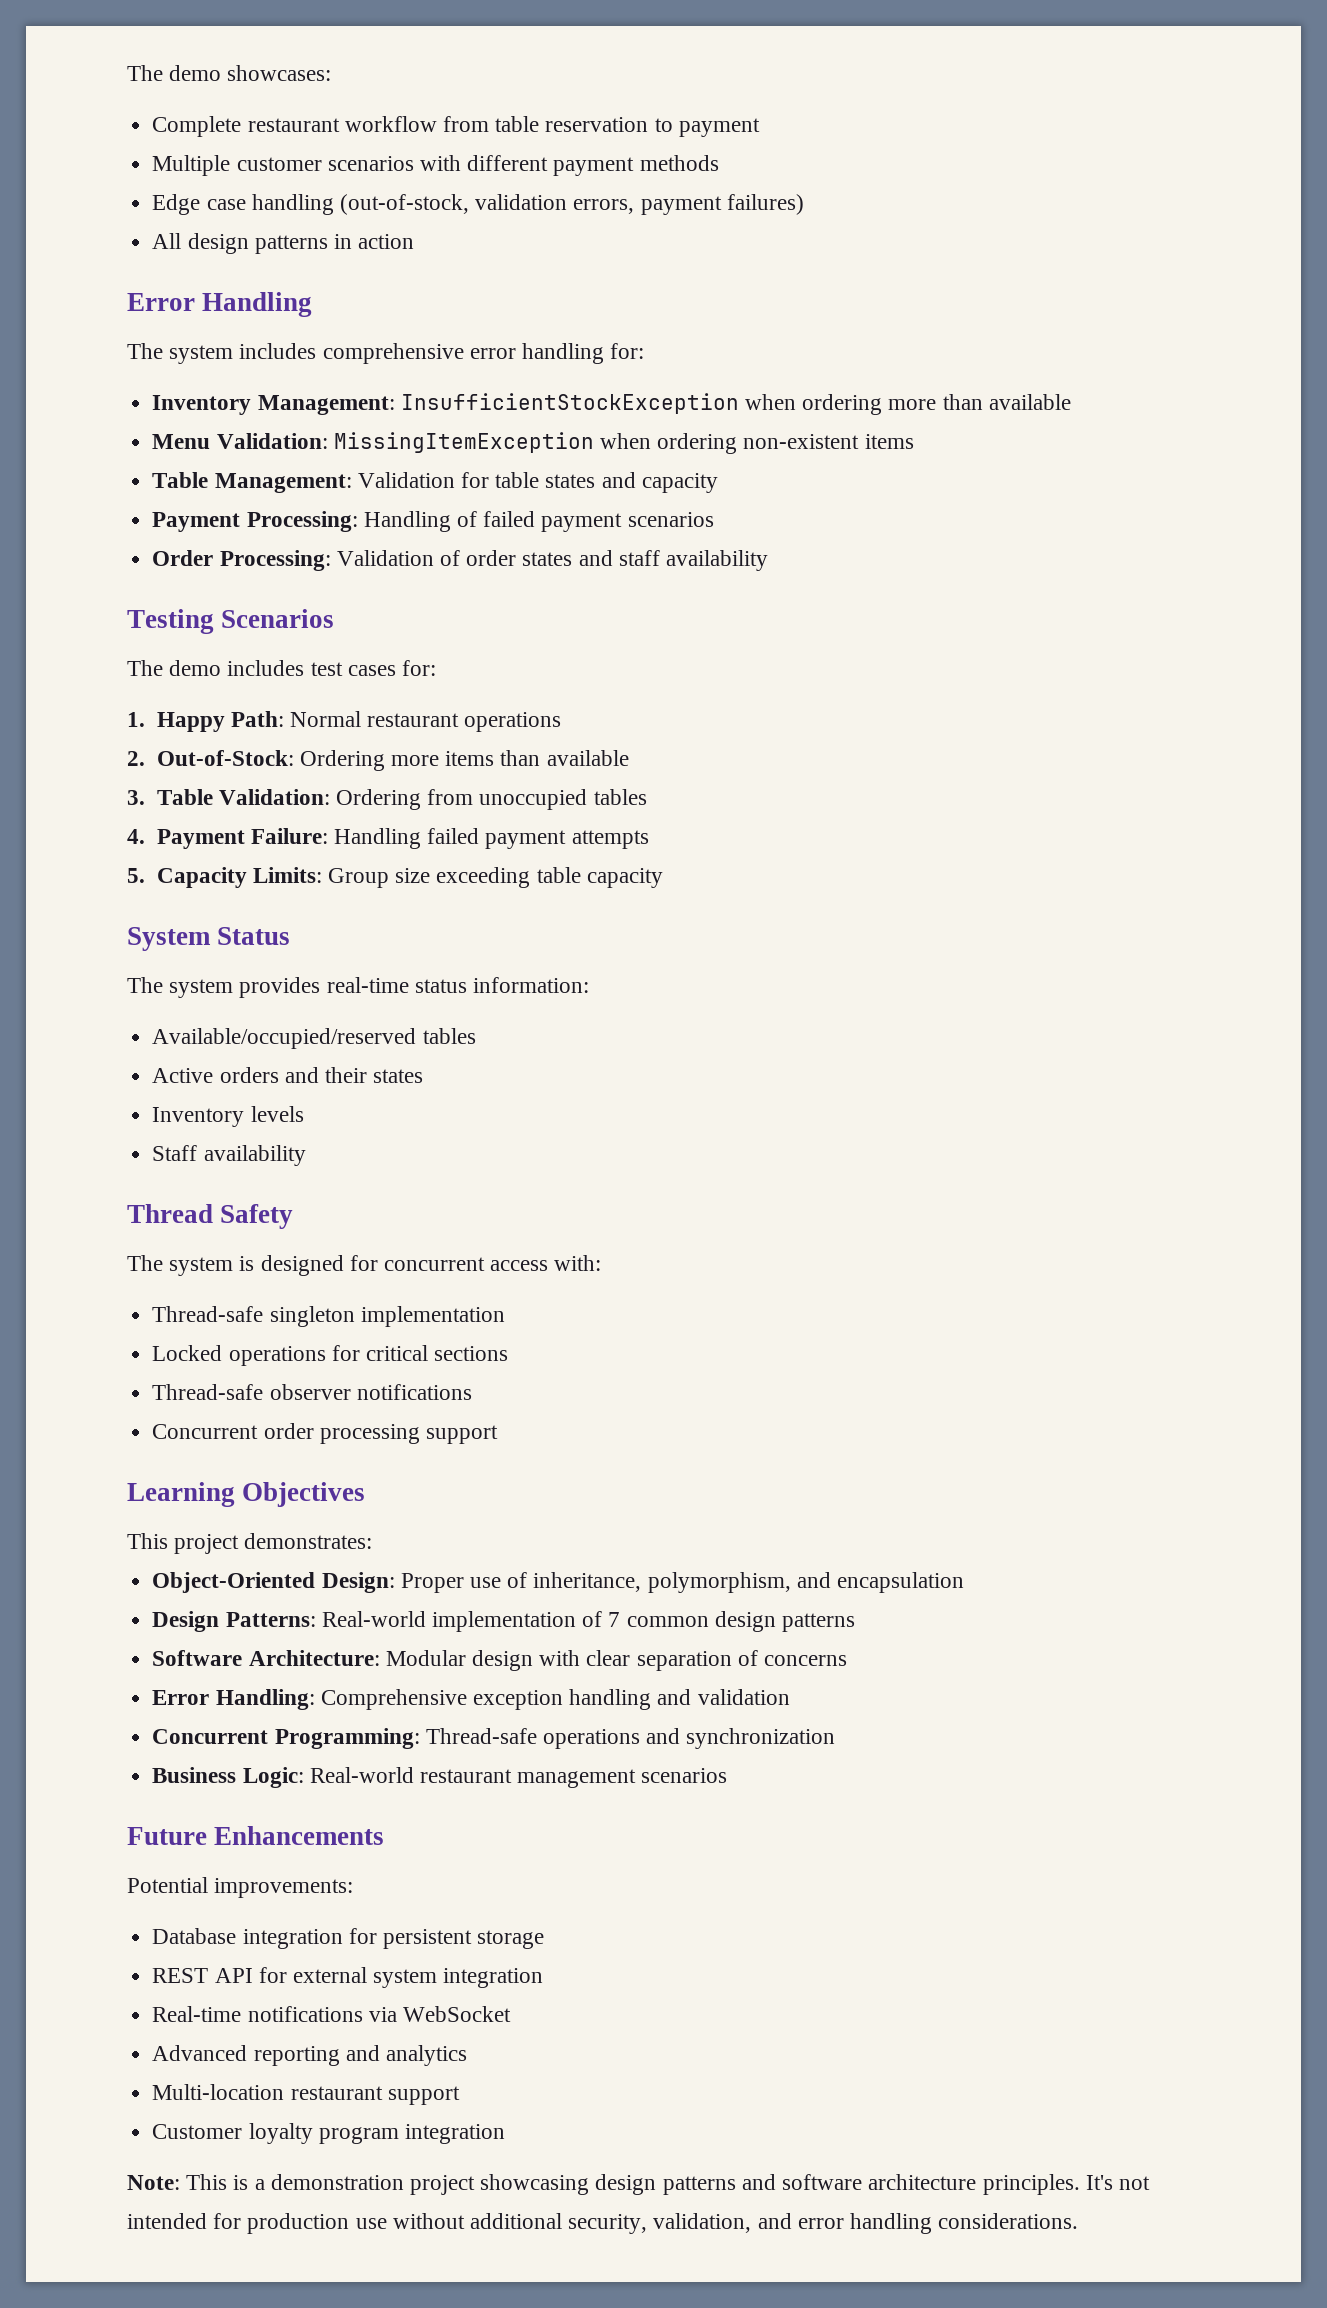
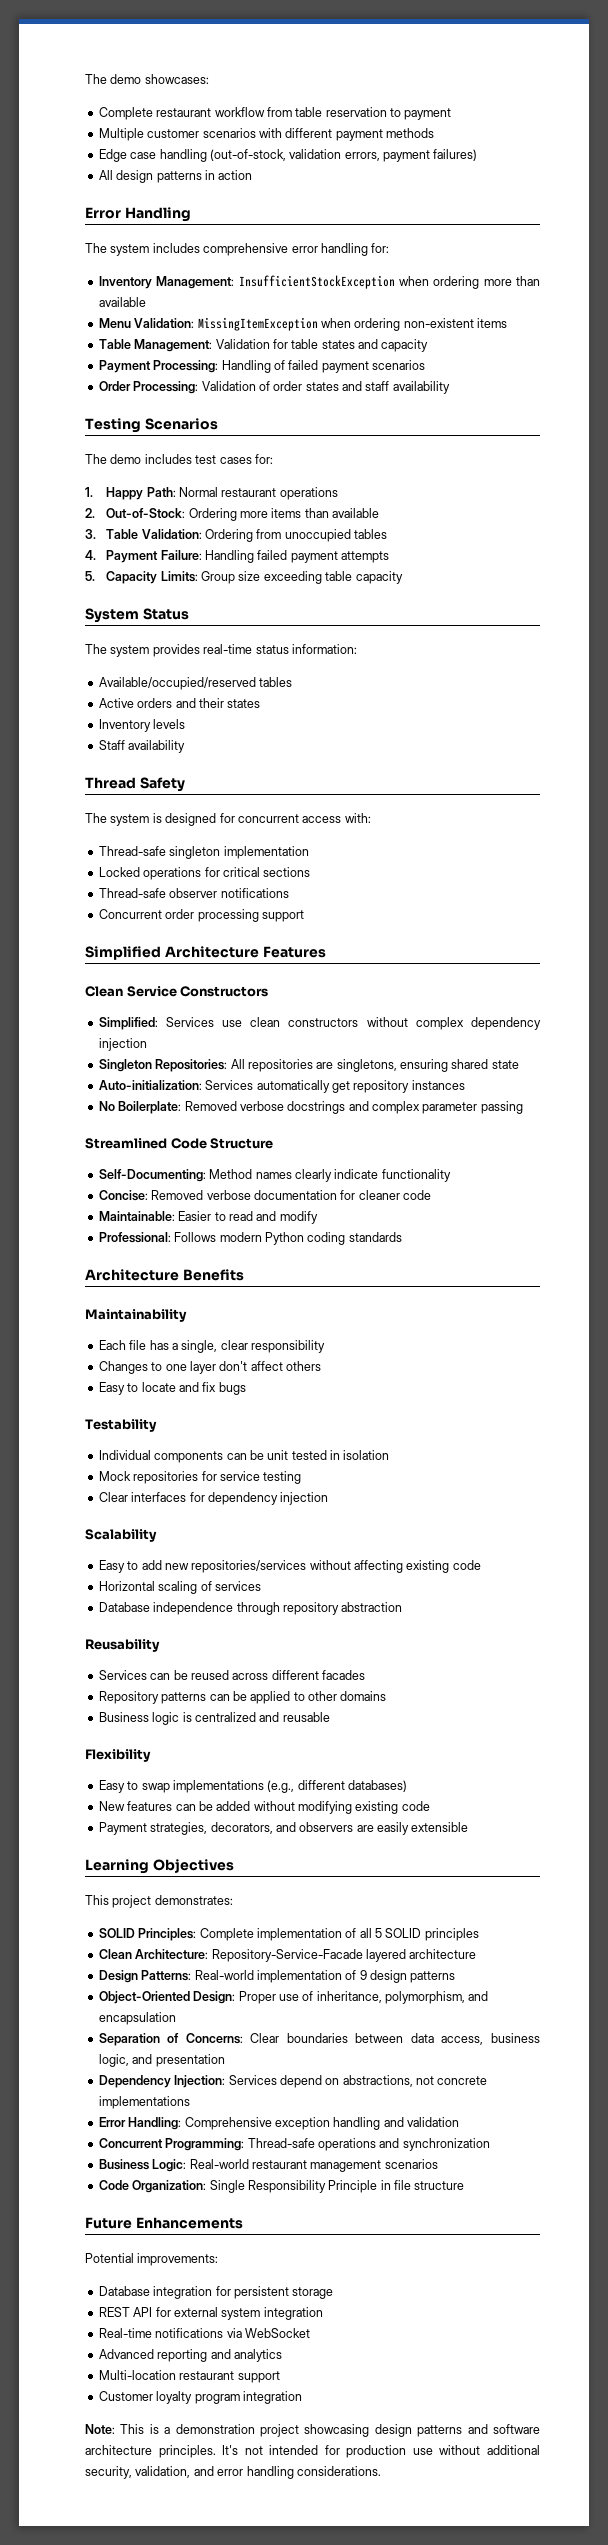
+ Simplified Architecture Features
+ Clean Service Constructors
+ Simplified: Services use clean constructors without complex dependency injection
+ Singleton Repositories: All repositories are singletons, ensuring shared state
+ Auto-initialization: Services automatically get repository instances
+ No Boilerplate: Removed verbose docstrings and complex parameter passing
+ Streamlined Code Structure
+ Self-Documenting: Method names clearly indicate functionality
+ Concise: Removed verbose documentation for cleaner code
+ Maintainable: Easier to read and modify
+ Professional: Follows modern Python coding standards
+ Architecture Benefits
+ Maintainability
+ Each file has a single, clear responsibility
+ Changes to one layer don't affect others
+ Easy to locate and fix bugs
+ Testability
+ Individual components can be unit tested in isolation
+ Mock repositories for service testing
+ Clear interfaces for dependency injection
+ Scalability
+ Easy to add new repositories/services without affecting existing code
+ Horizontal scaling of services
+ Database independence through repository abstraction
+ Reusability
+ Services can be reused across different facades
+ Repository patterns can be applied to other domains
+ Business logic is centralized and reusable
+ Flexibility
+ Easy to swap implementations (e.g., different databases)
+ New features can be added without modifying existing code
+ Payment strategies, decorators, and observers are easily extensible
+ SOLID Principles: Complete implementation of all 5 SOLID principles
+ Clean Architecture: Repository-Service-Facade layered architecture
+ Design Patterns: Real-world implementation of 9 design patterns
- Design Patterns: Real-world implementation of 7 common design patterns
- Software Architecture: Modular design with clear separation of concerns
+ Separation of Concerns: Clear boundaries between data access, business logic, and presentation
+ Dependency Injection: Services depend on abstractions, not concrete implementations
+ Code Organization: Single Responsibility Principle in file structure

